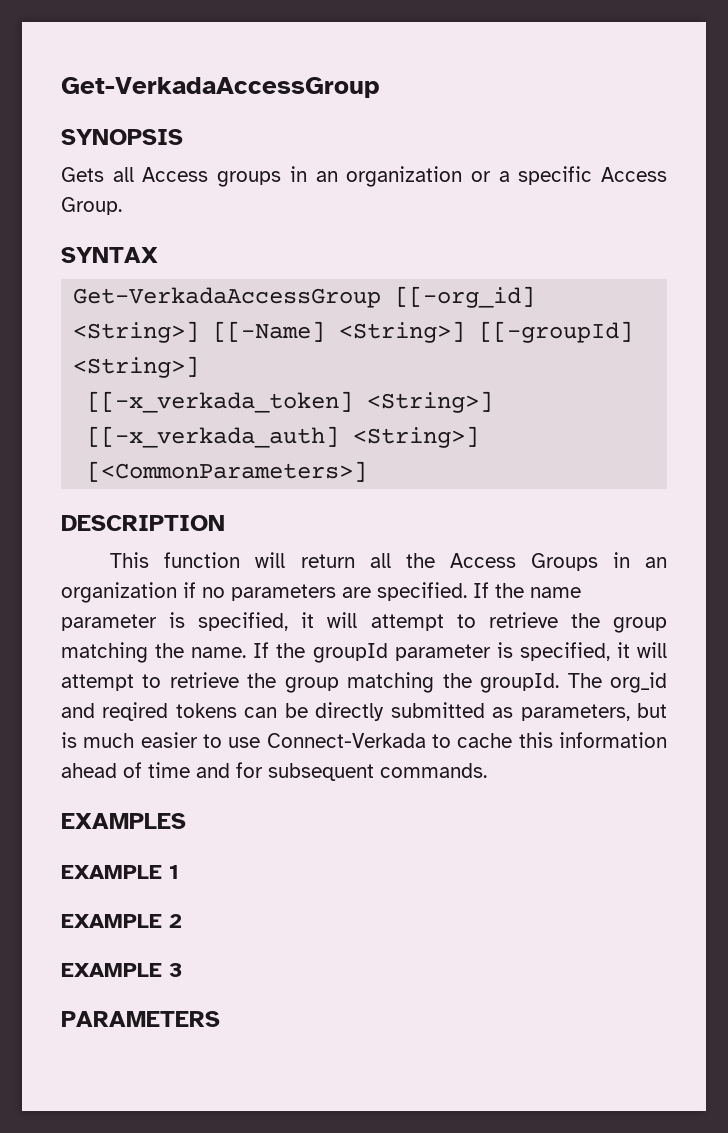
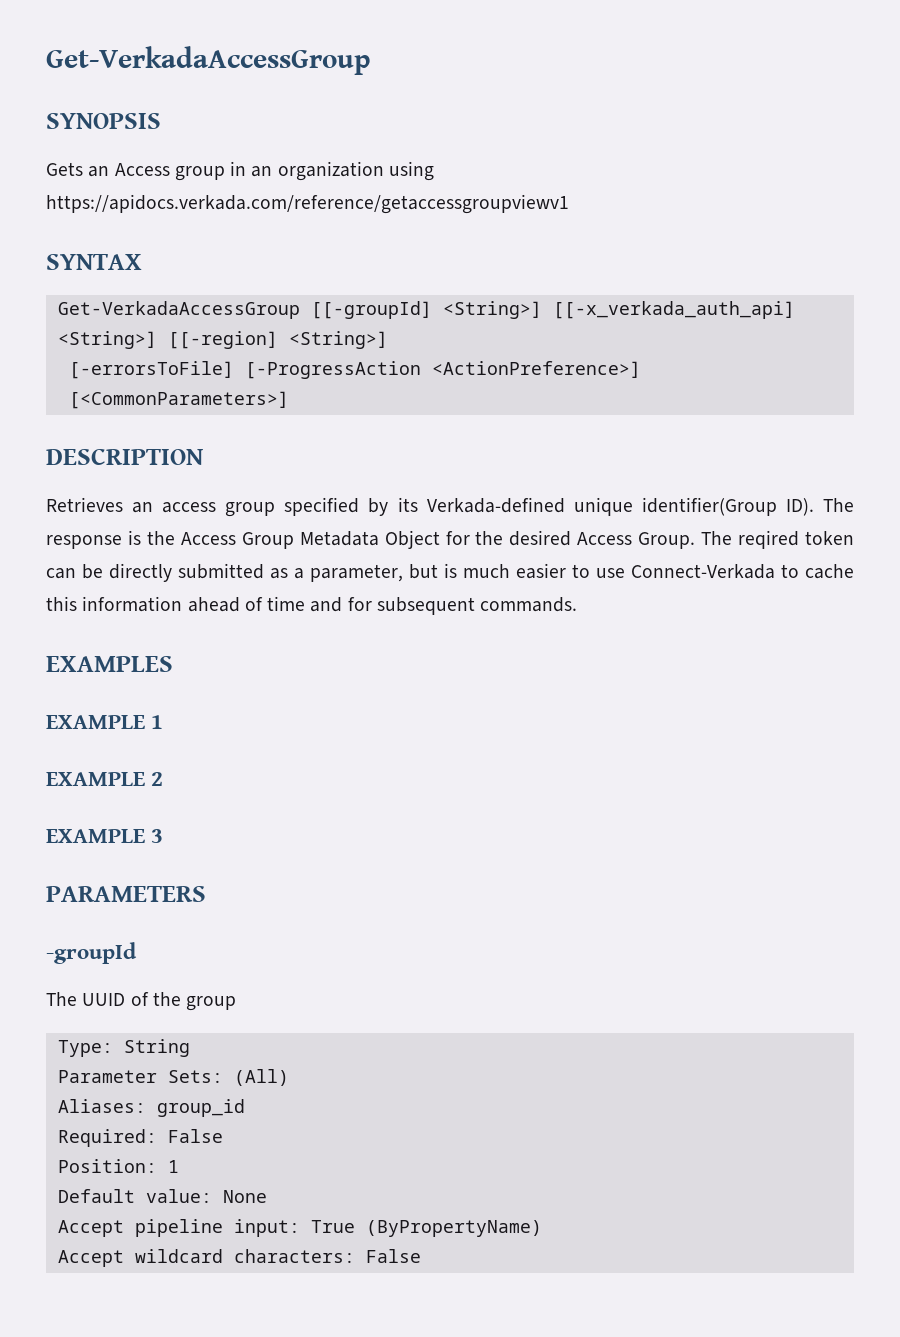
- Gets all Access groups in an organization or a specific Access Group.
+ Gets an Access group in an organization using https://apidocs.verkada.com/reference/getaccessgroupviewv1
  SYNTAX
- Get-VerkadaAccessGroup [[-org_id] <String>] [[-Name] <String>] [[-groupId] <String>]
- [[-x_verkada_token] <String>] [[-x_verkada_auth] <String>] [<CommonParameters>]
+ Get-VerkadaAccessGroup [[-groupId] <String>] [[-x_verkada_auth_api] <String>] [[-region] <String>]
+ [-errorsToFile] [-ProgressAction <ActionPreference>] [<CommonParameters>]
  DESCRIPTION
- This function will return all the Access Groups in an organization if no parameters are specified. If the name parameter is specified, it will attempt to retrieve the group matching the name. If the groupId parameter is specified, it will attempt to retrieve the group matching the groupId. The org_id and reqired tokens can be directly submitted as parameters, but is much easier to use Connect-Verkada to cache this information ahead of time and for subsequent commands.
+ Retrieves an access group specified by its Verkada-defined unique identifier(Group ID). The response is the Access Group Metadata Object for the desired Access Group. The reqired token can be directly submitted as a parameter, but is much easier to use Connect-Verkada to cache this information ahead of time and for subsequent commands.
+ -groupId
+ The UUID of the group
+ Type: String
+ Parameter Sets: (All)
+ Aliases: group_id
+ Required: False
+ Position: 1
+ Default value: None
+ Accept pipeline input: True (ByPropertyName)
+ Accept wildcard characters: False

